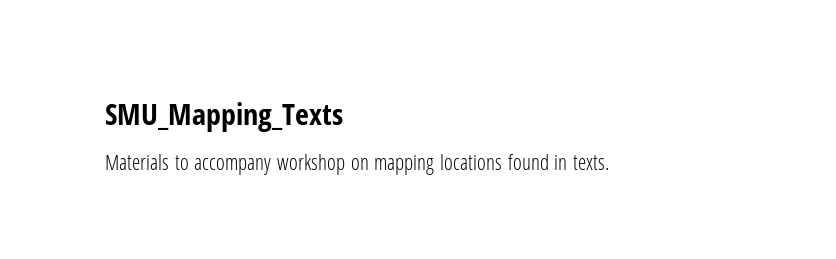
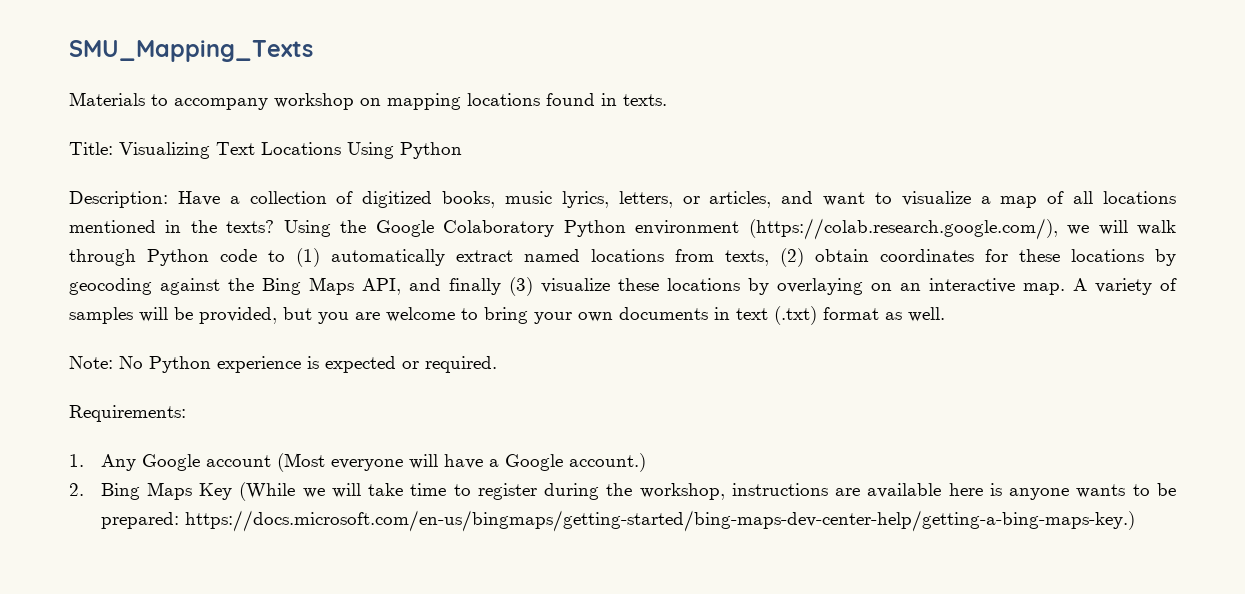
+ Title: Visualizing Text Locations Using Python
+ Description: Have a collection of digitized books, music lyrics, letters, or articles, and want to visualize a map of all locations mentioned in the texts? Using the Google Colaboratory Python environment (https://colab.research.google.com/), we will walk through Python code to (1) automatically extract named locations from texts, (2) obtain coordinates for these locations by geocoding against the Bing Maps API, and finally (3) visualize these locations by overlaying on an interactive map. A variety of samples will be provided, but you are welcome to bring your own documents in text (.txt) format as well.
+ Note: No Python experience is expected or required.
+ Requirements:
+ 1. Any Google account (Most everyone will have a Google account.)
+ 2. Bing Maps Key (While we will take time to register during the workshop, instructions are available here is anyone wants to be prepared: https://docs.microsoft.com/en-us/bingmaps/getting-started/bing-maps-dev-center-help/getting-a-bing-maps-key.)

